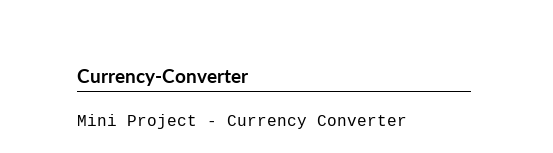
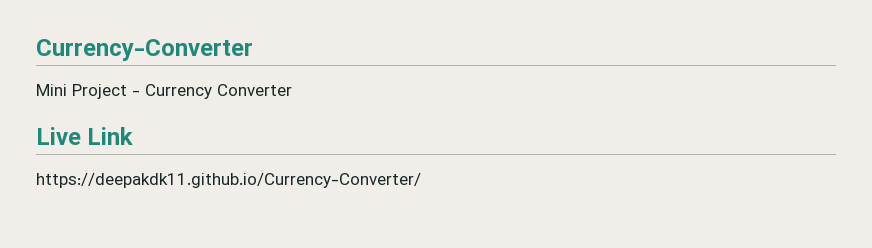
+ Live Link
+ https://deepakdk11.github.io/Currency-Converter/

